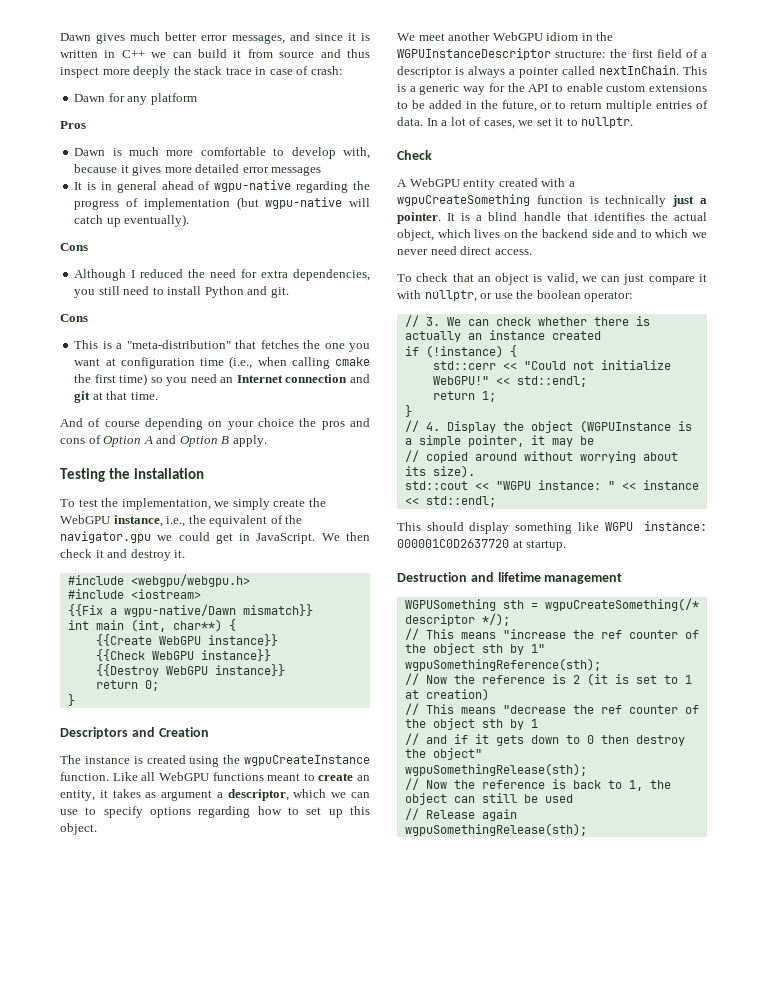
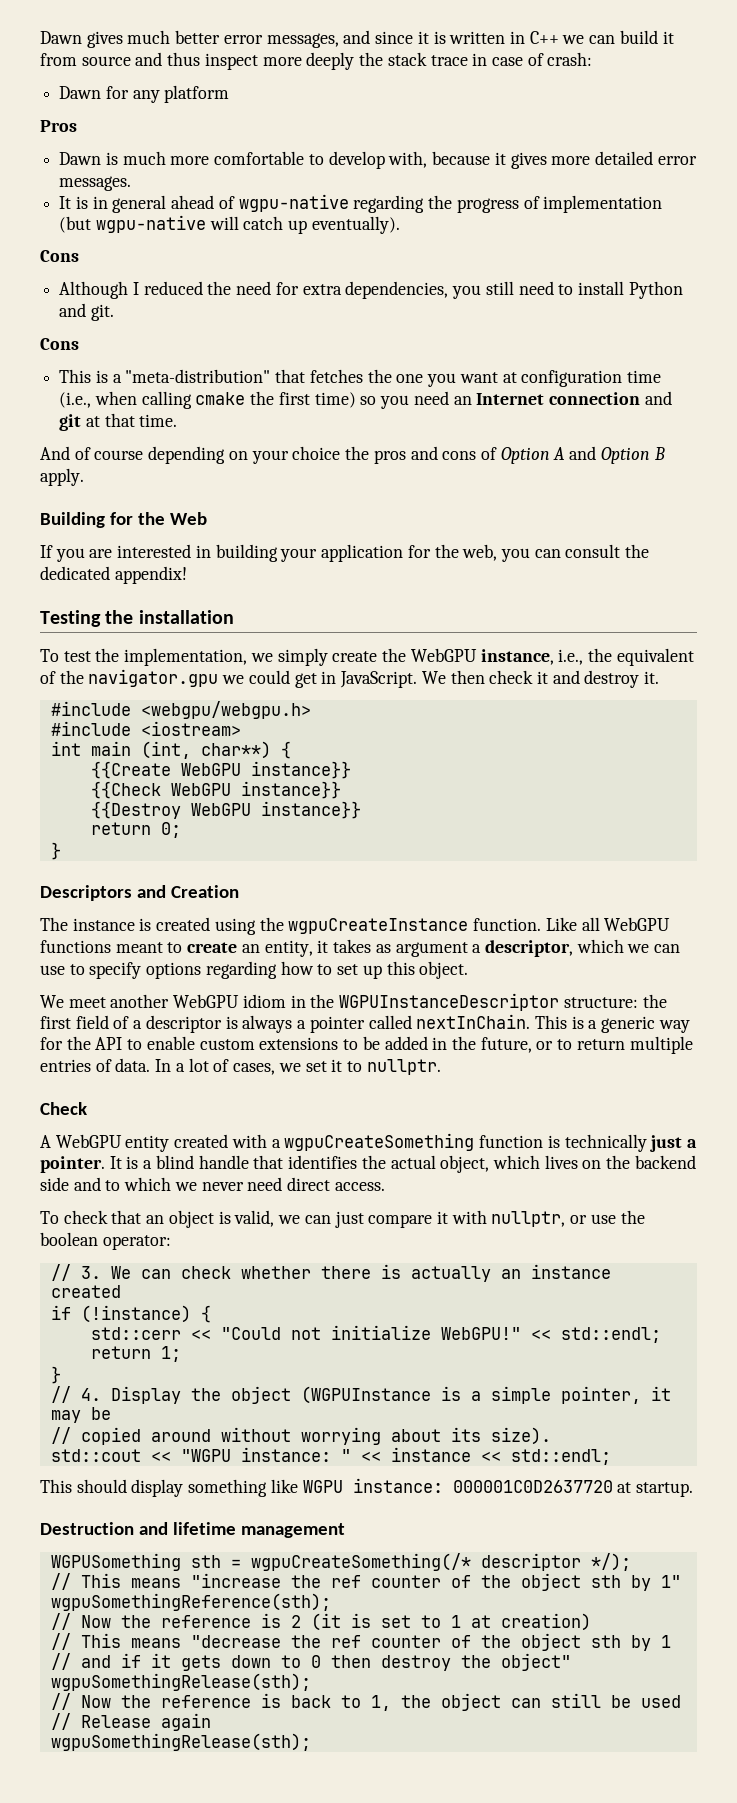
- Dawn is much more comfortable to develop with, because it gives more detailed error messages
+ Dawn is much more comfortable to develop with, because it gives more detailed error messages.
+ Building for the Web
+ If you are interested in building your application for the web, you can consult the dedicated appendix!
- {{Fix a wgpu-native/Dawn mismatch}}

